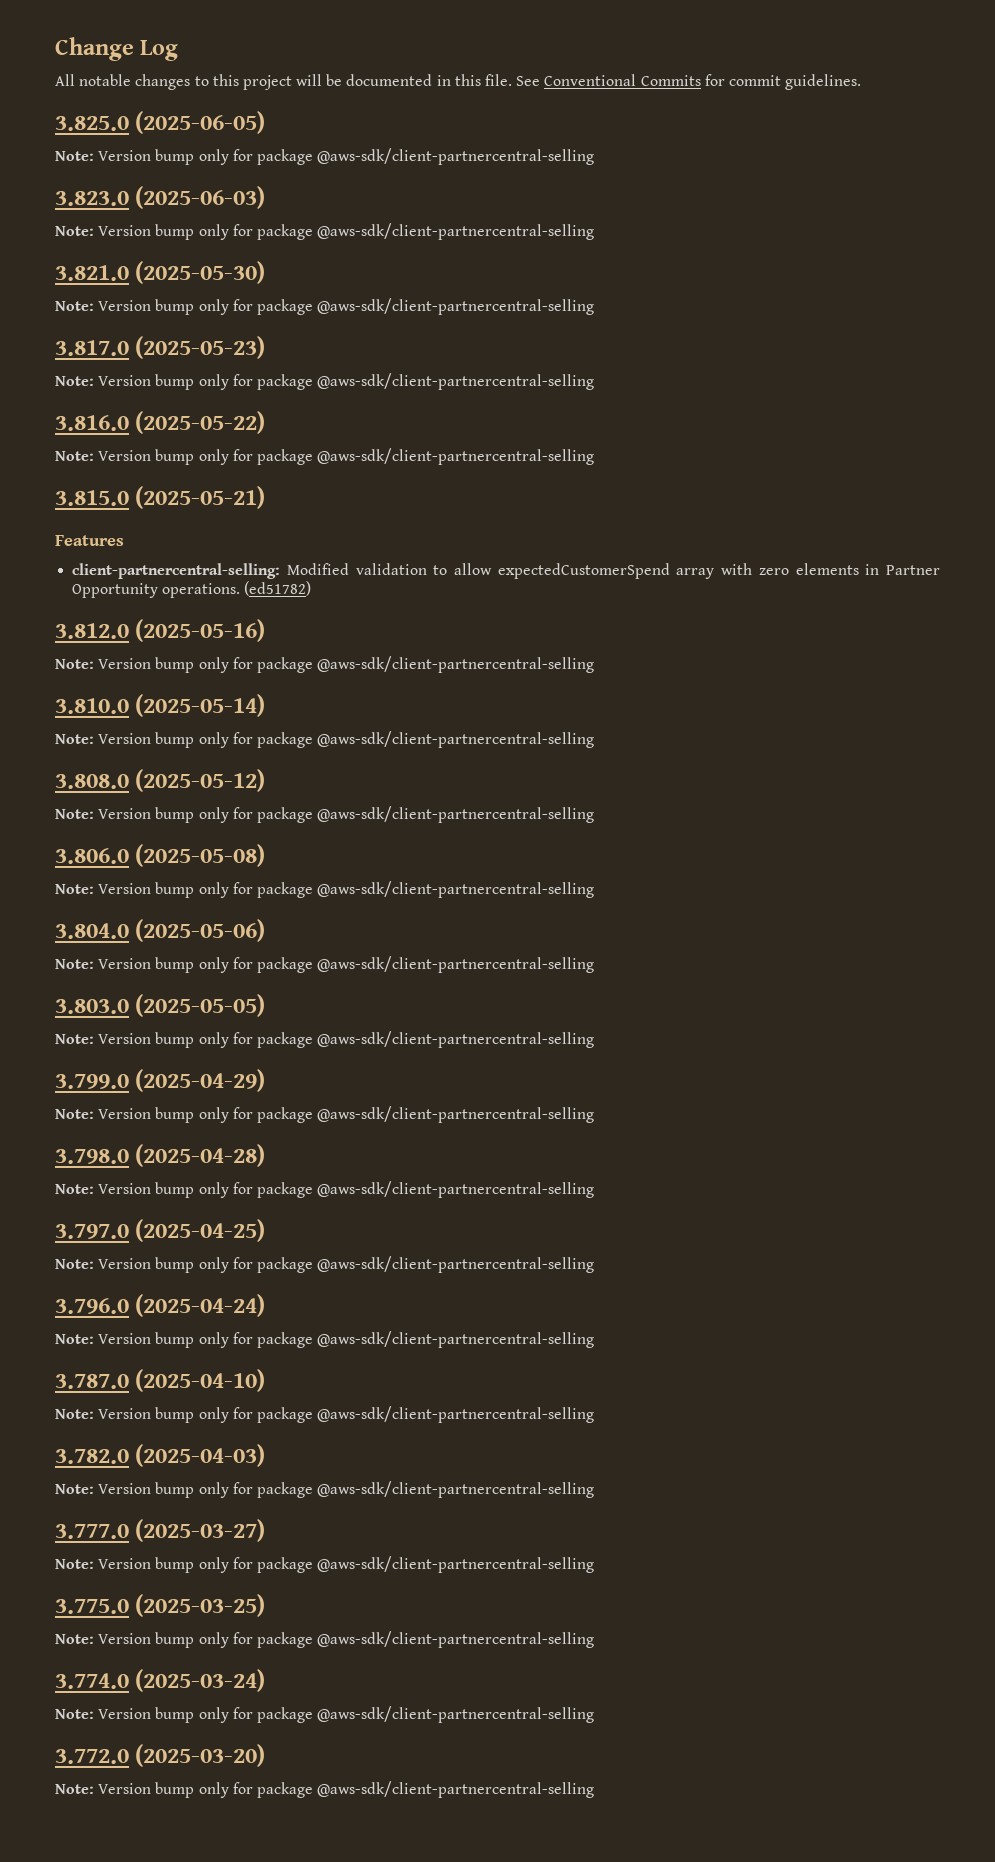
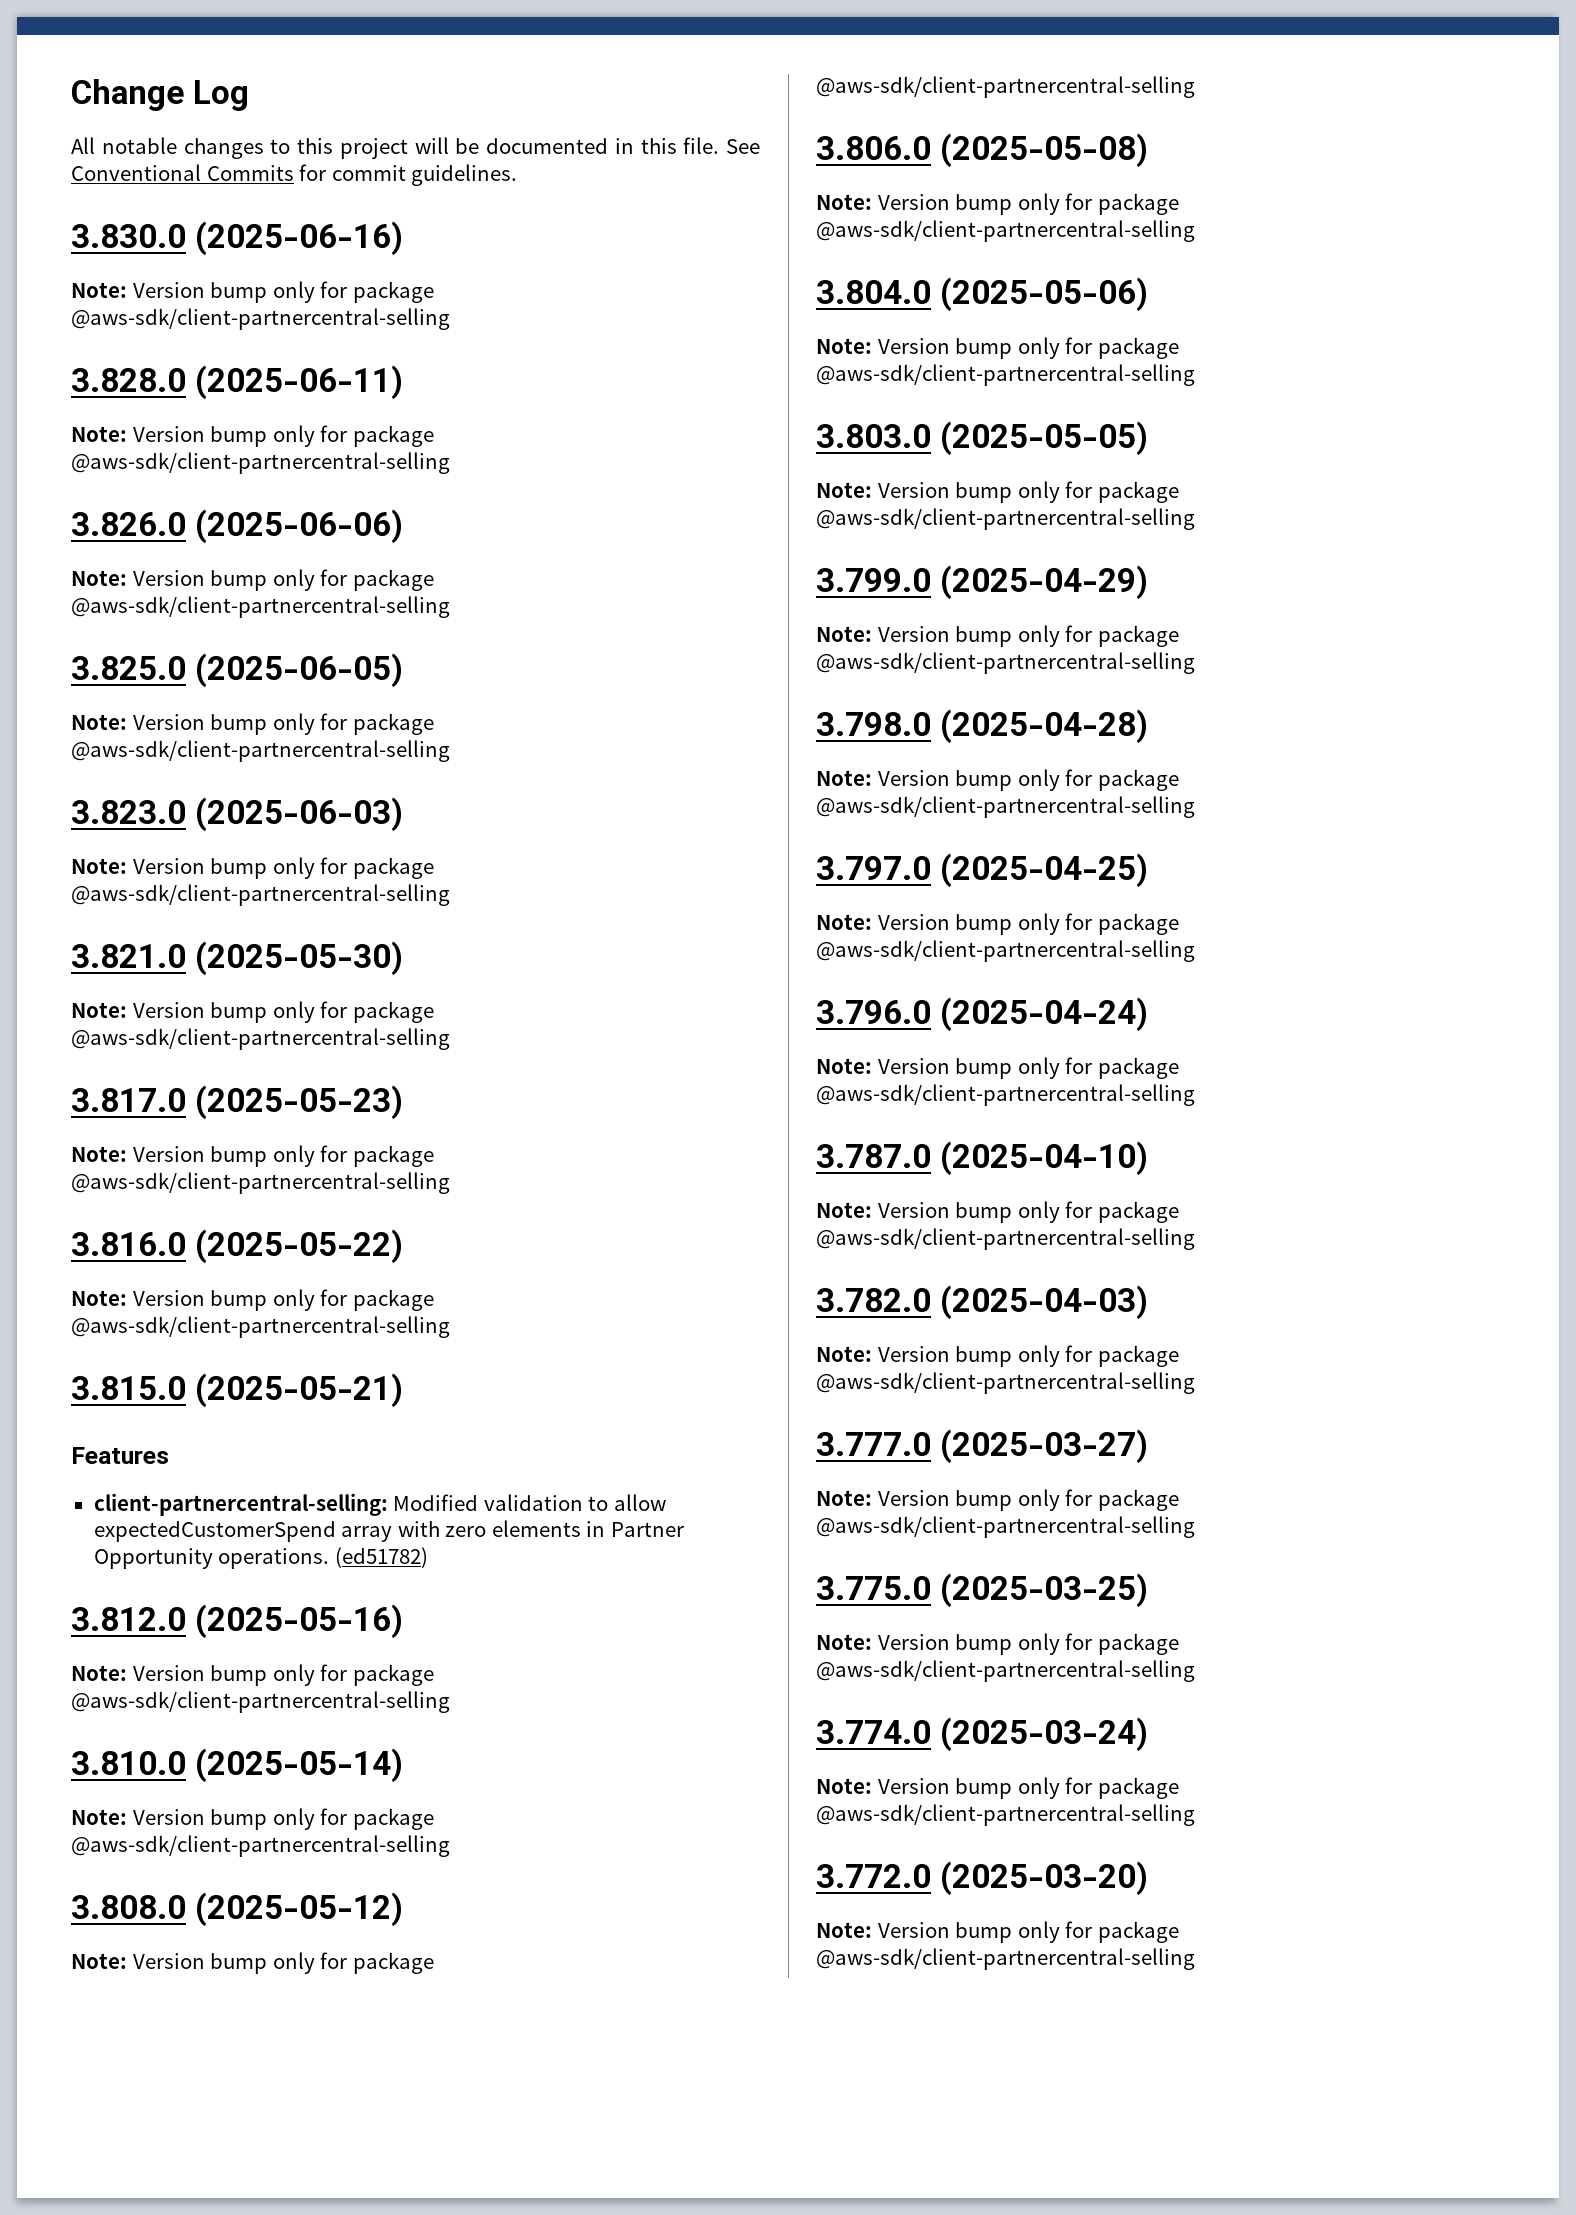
+ 3.830.0 (2025-06-16)
+ Note: Version bump only for package @aws-sdk/client-partnercentral-selling
+ 3.828.0 (2025-06-11)
+ Note: Version bump only for package @aws-sdk/client-partnercentral-selling
+ 3.826.0 (2025-06-06)
+ Note: Version bump only for package @aws-sdk/client-partnercentral-selling

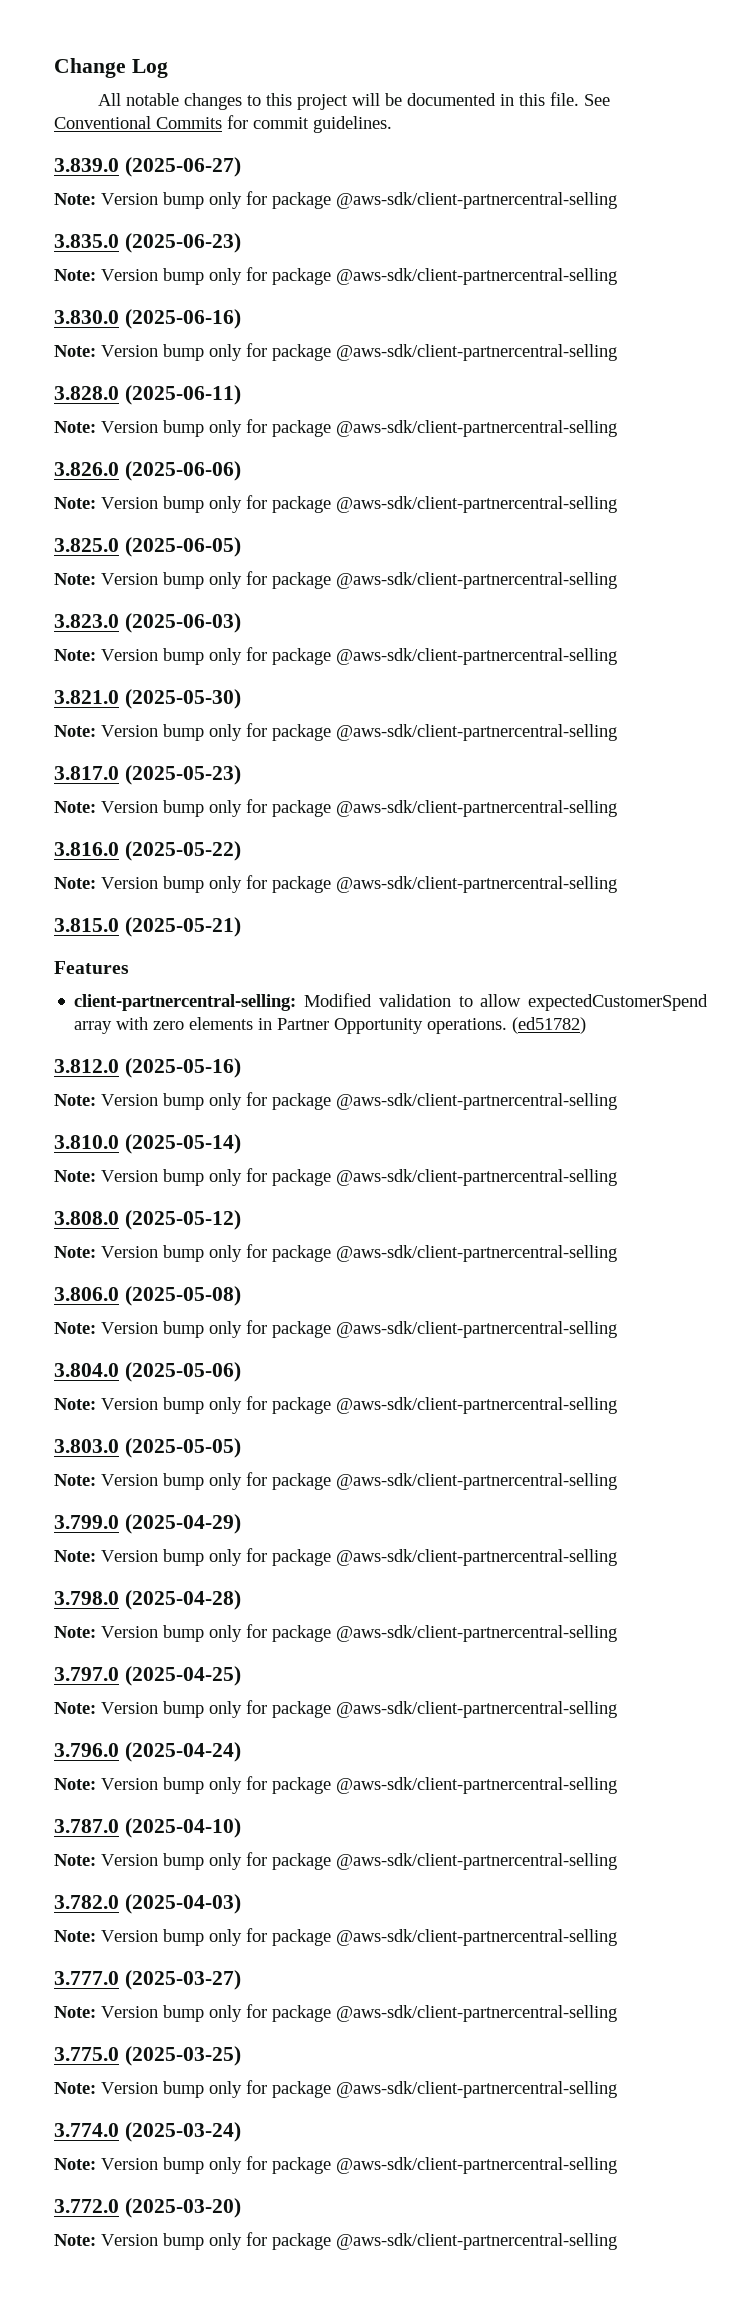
+ 3.839.0 (2025-06-27)
+ Note: Version bump only for package @aws-sdk/client-partnercentral-selling
+ 3.835.0 (2025-06-23)
+ Note: Version bump only for package @aws-sdk/client-partnercentral-selling

